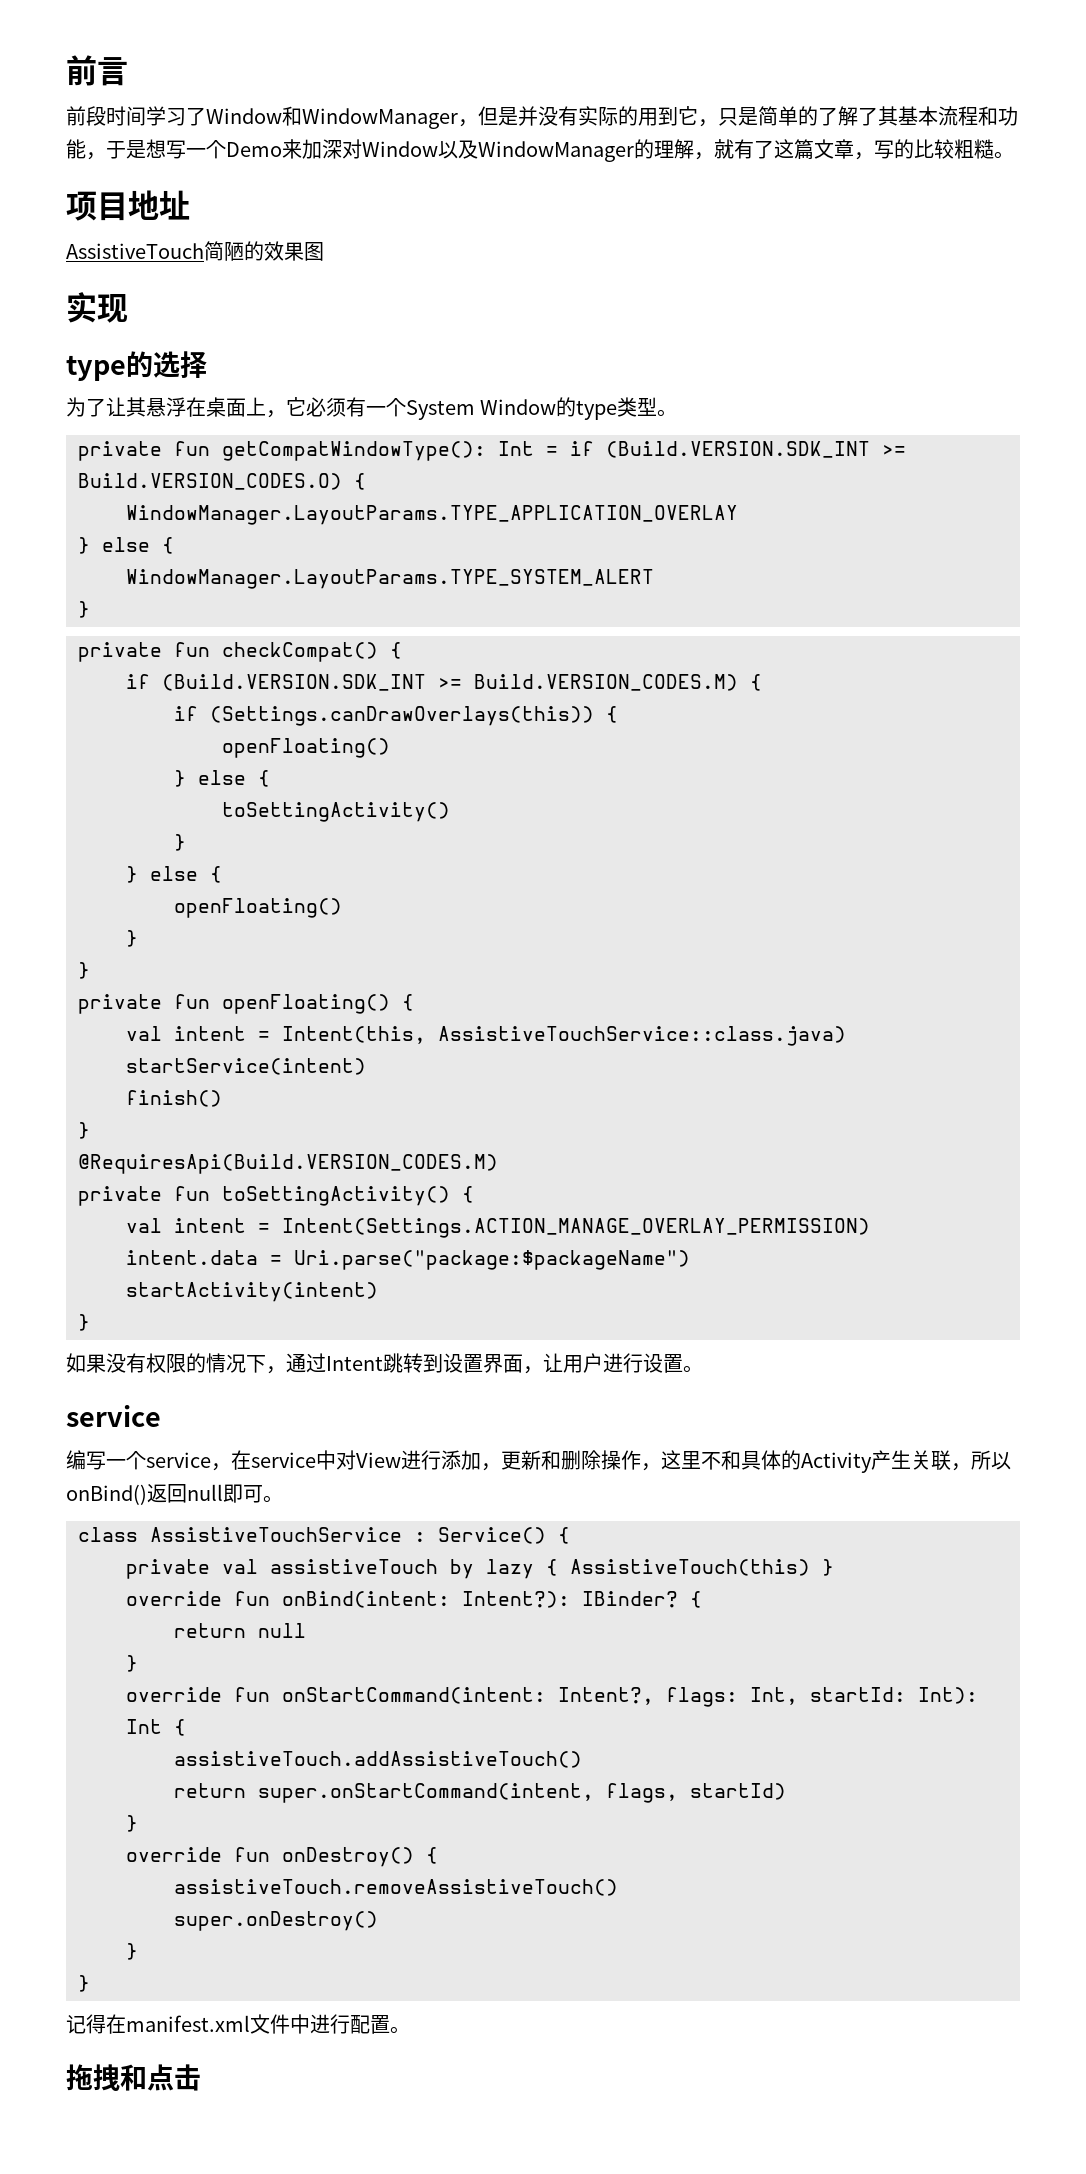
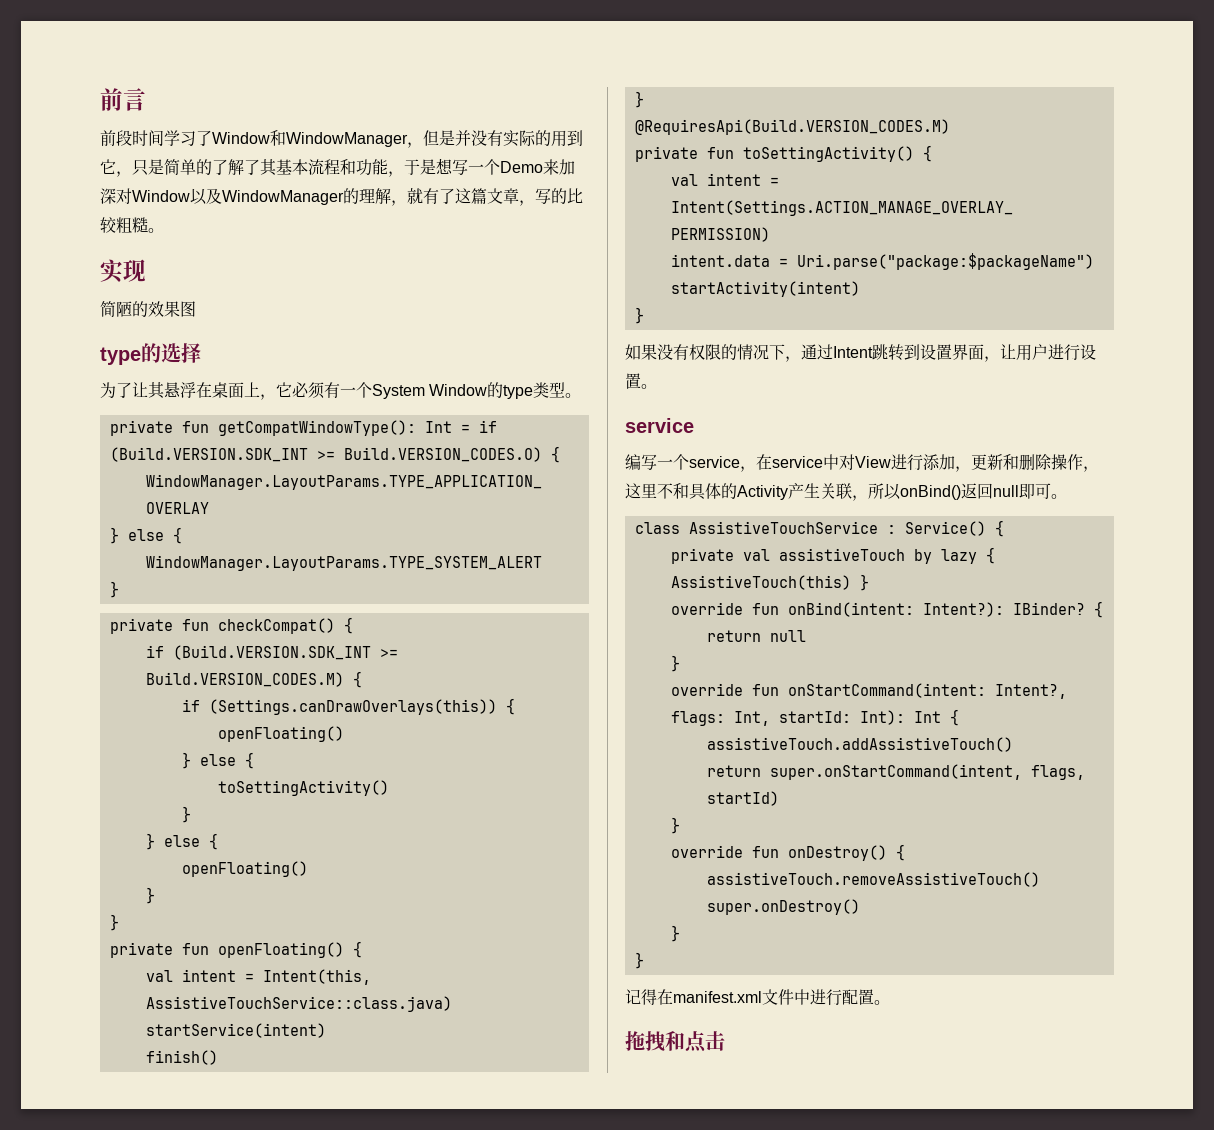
- 项目地址
- AssistiveTouch简陋的效果图
+ 实现
+ 简陋的效果图
- 实现

